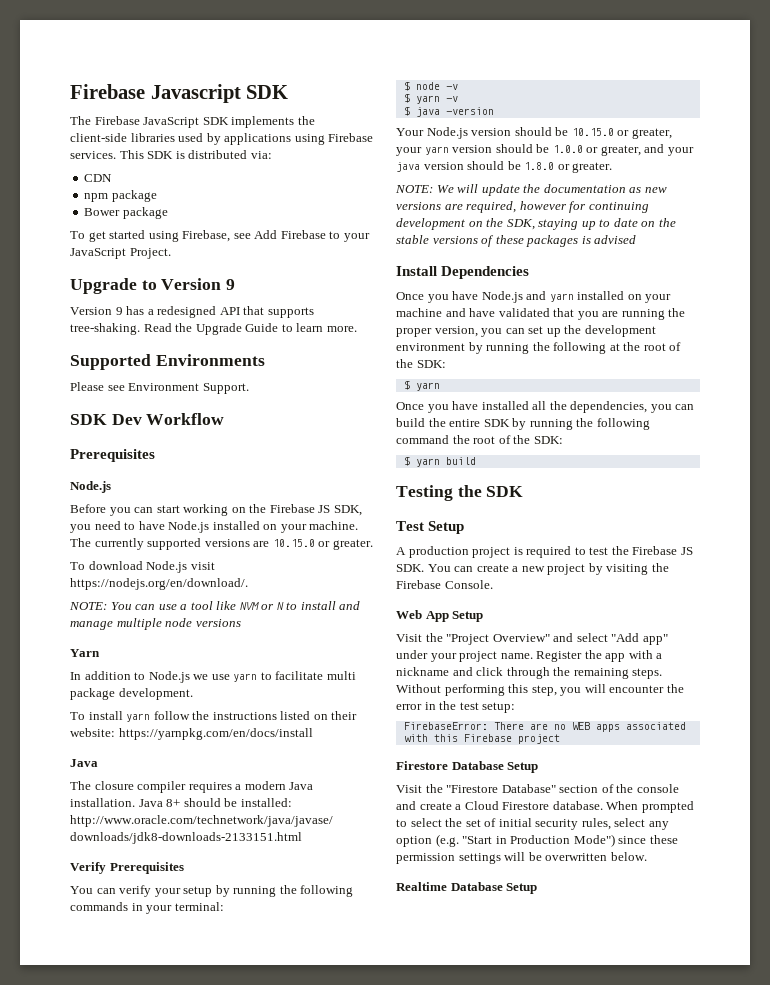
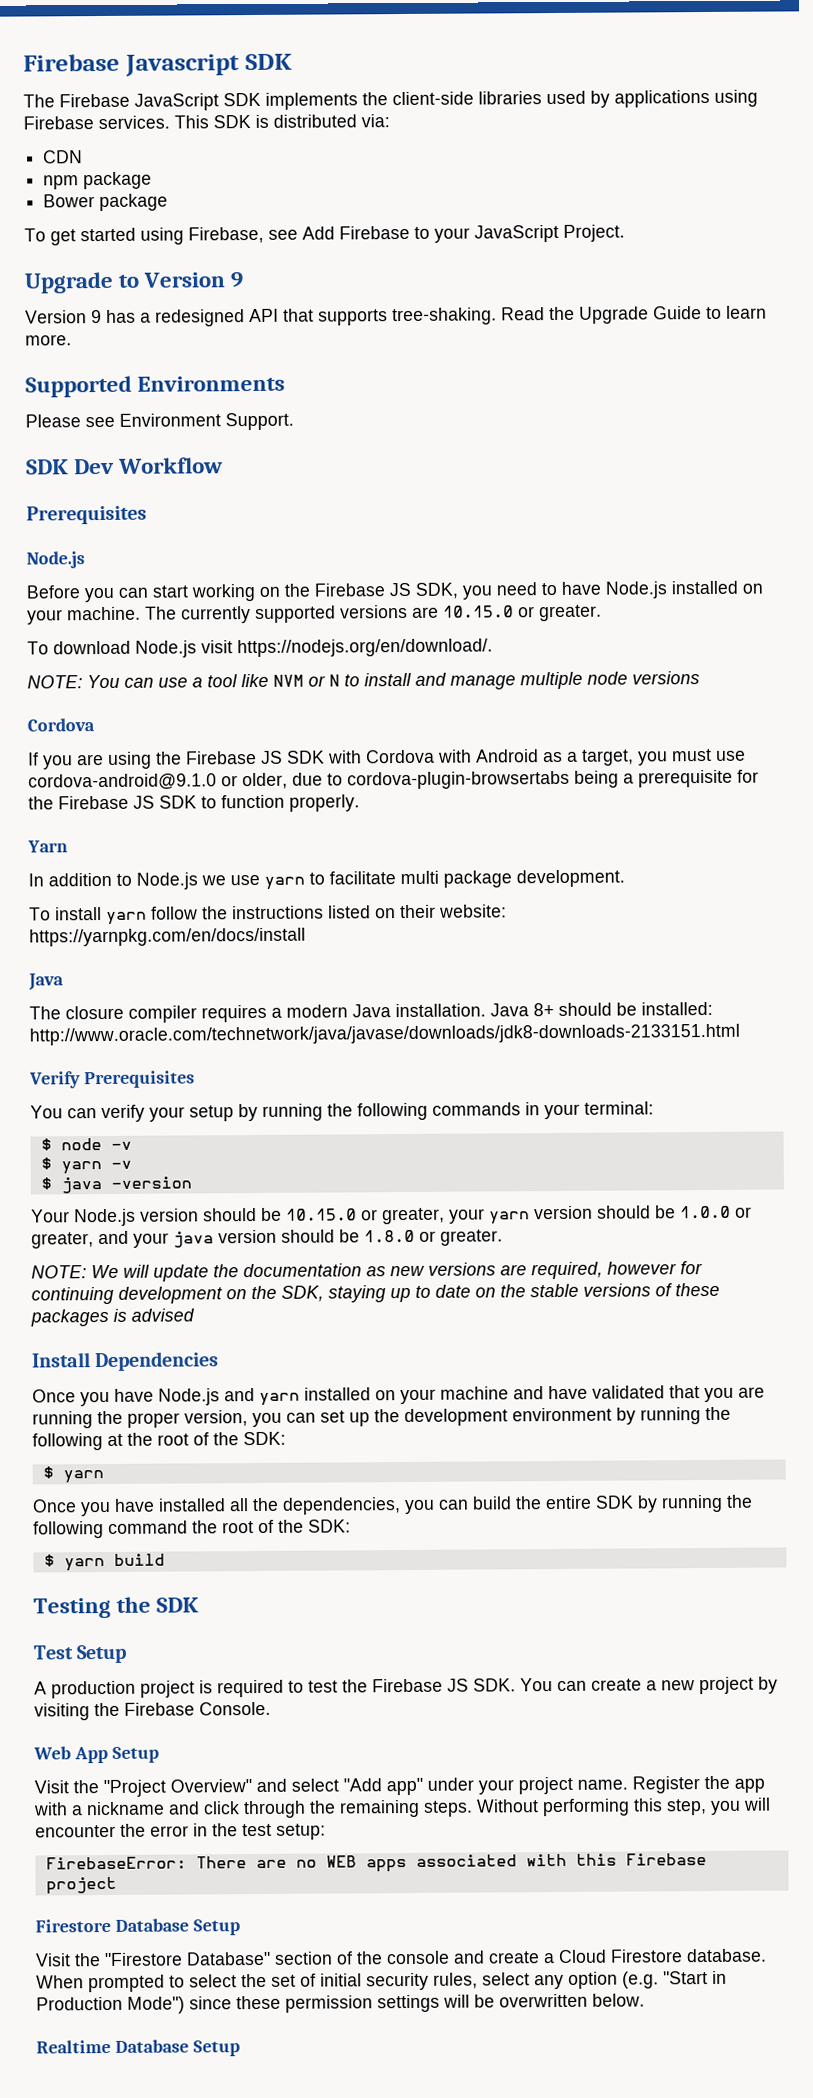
  NOTE: You can use a tool like NVM or N to install and manage multiple node versions
+ Cordova
+ If you are using the Firebase JS SDK with Cordova with Android as a target, you must use cordova-android@9.1.0 or older, due to cordova-plugin-browsertabs being a prerequisite for the Firebase JS SDK to function properly.

